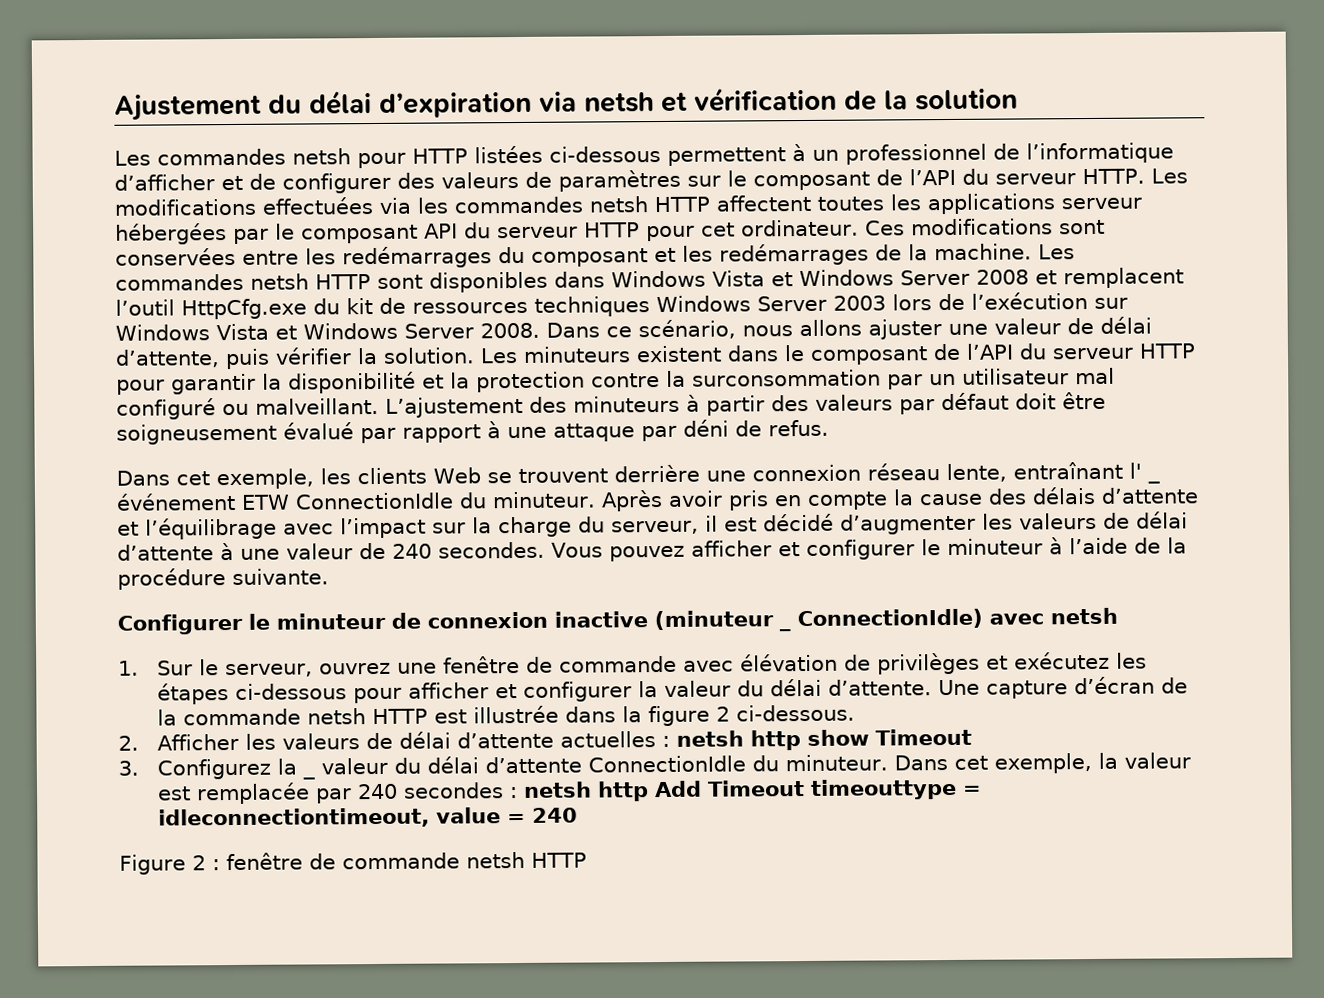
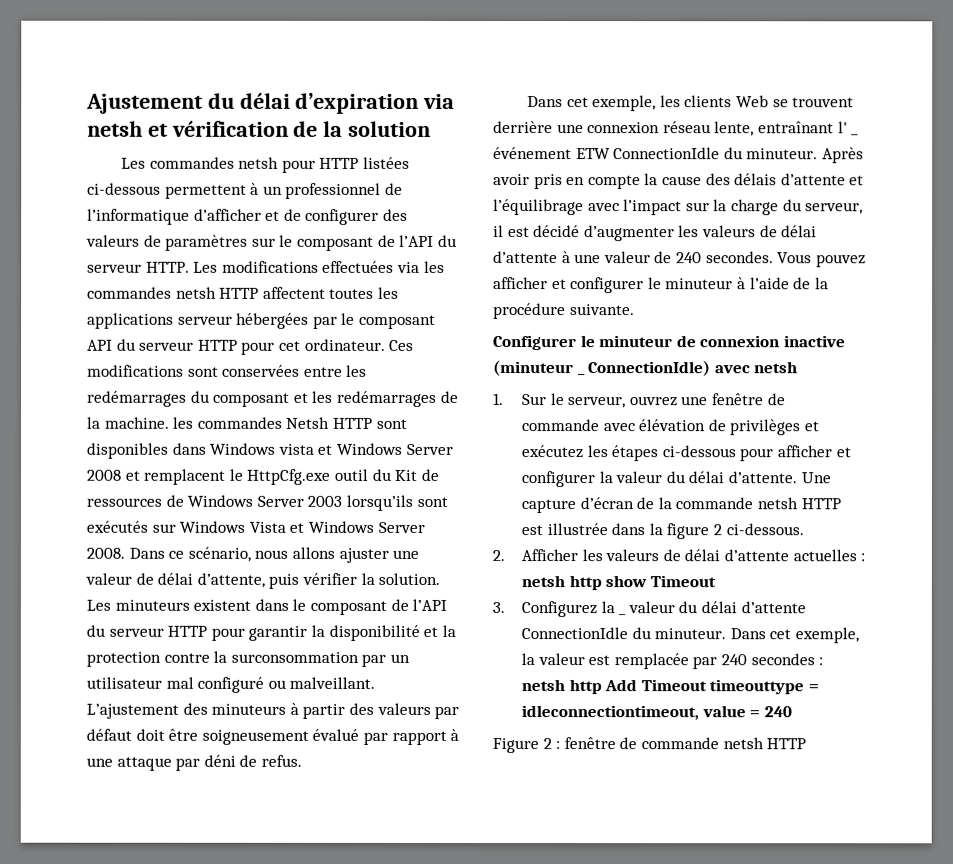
- Ces modifications sont conservées entre les redémarrages du composant et les redémarrages de la machine. Les commandes netsh HTTP sont disponibles dans Windows Vista et Windows Server 2008 et remplacent l’outil HttpCfg.exe du kit de ressources techniques Windows Server 2003 lors de l’exécution sur Windows Vista et Windows Server 2008.
+ Ces modifications sont conservées entre les redémarrages du composant et les redémarrages de la machine. les commandes Netsh HTTP sont disponibles dans Windows vista et Windows Server 2008 et remplacent le HttpCfg.exe outil du Kit de ressources de Windows Server 2003 lorsqu’ils sont exécutés sur Windows Vista et Windows Server 2008.

